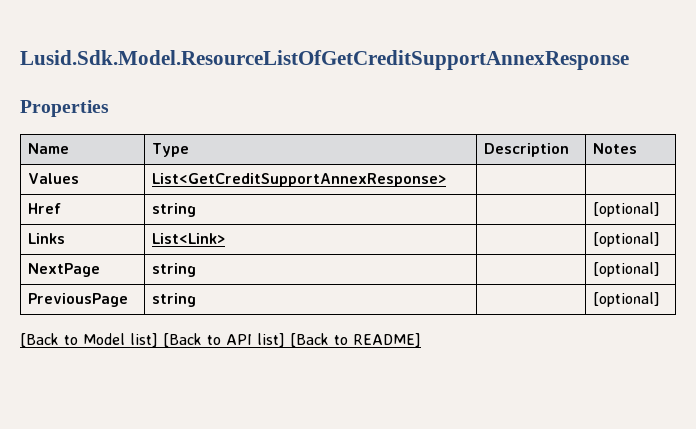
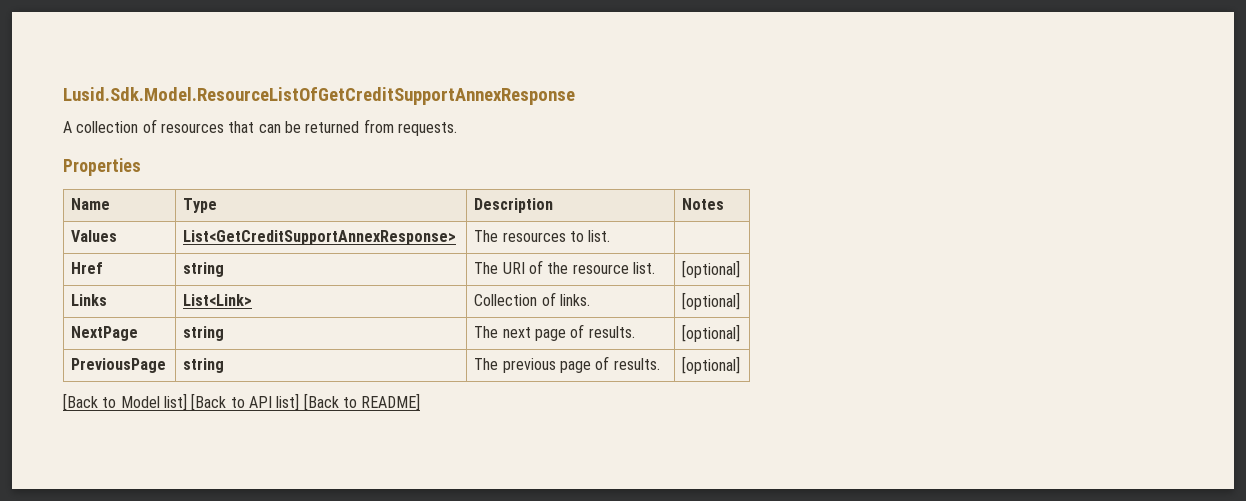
+ A collection of resources that can be returned from requests.
- Values | List<GetCreditSupportAnnexResponse> | |
- Href | string | | [optional]
+ Values | List<GetCreditSupportAnnexResponse> | The resources to list. |
+ Href | string | The URI of the resource list. | [optional]
- Links | List<Link> | | [optional]
+ Links | List<Link> | Collection of links. | [optional]
- NextPage | string | | [optional]
- PreviousPage | string | | [optional]
+ NextPage | string | The next page of results. | [optional]
+ PreviousPage | string | The previous page of results. | [optional]

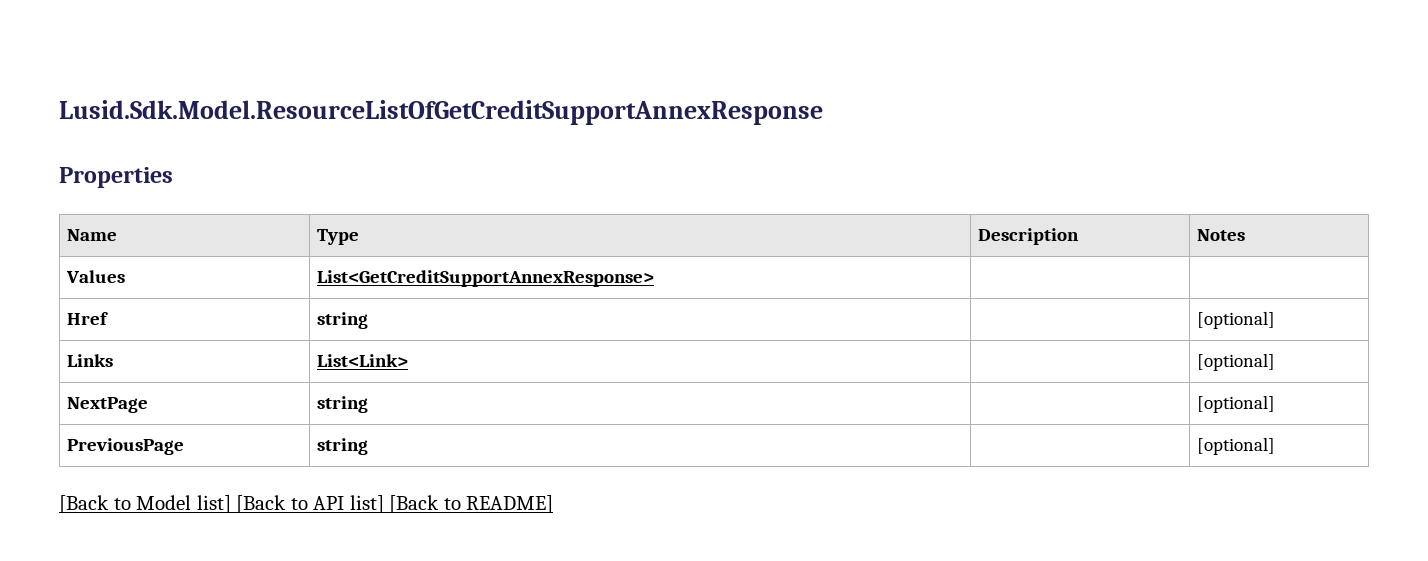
- A collection of resources that can be returned from requests.
- Values | List<GetCreditSupportAnnexResponse> | The resources to list. |
- Href | string | The URI of the resource list. | [optional]
+ Values | List<GetCreditSupportAnnexResponse> | |
+ Href | string | | [optional]
- Links | List<Link> | Collection of links. | [optional]
+ Links | List<Link> | | [optional]
- NextPage | string | The next page of results. | [optional]
- PreviousPage | string | The previous page of results. | [optional]
+ NextPage | string | | [optional]
+ PreviousPage | string | | [optional]

